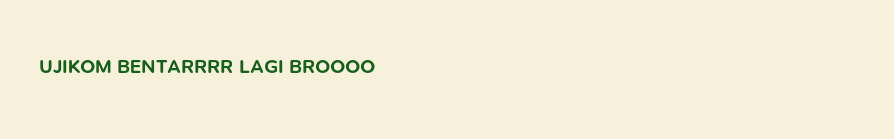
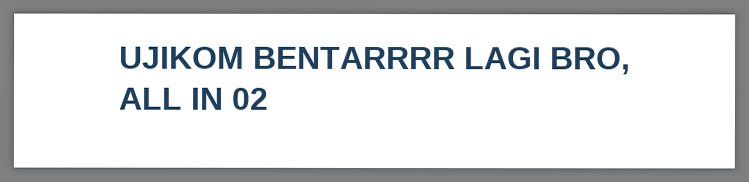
- UJIKOM BENTARRRR LAGI BROOOO
+ UJIKOM BENTARRRR LAGI BRO, ALL IN 02

